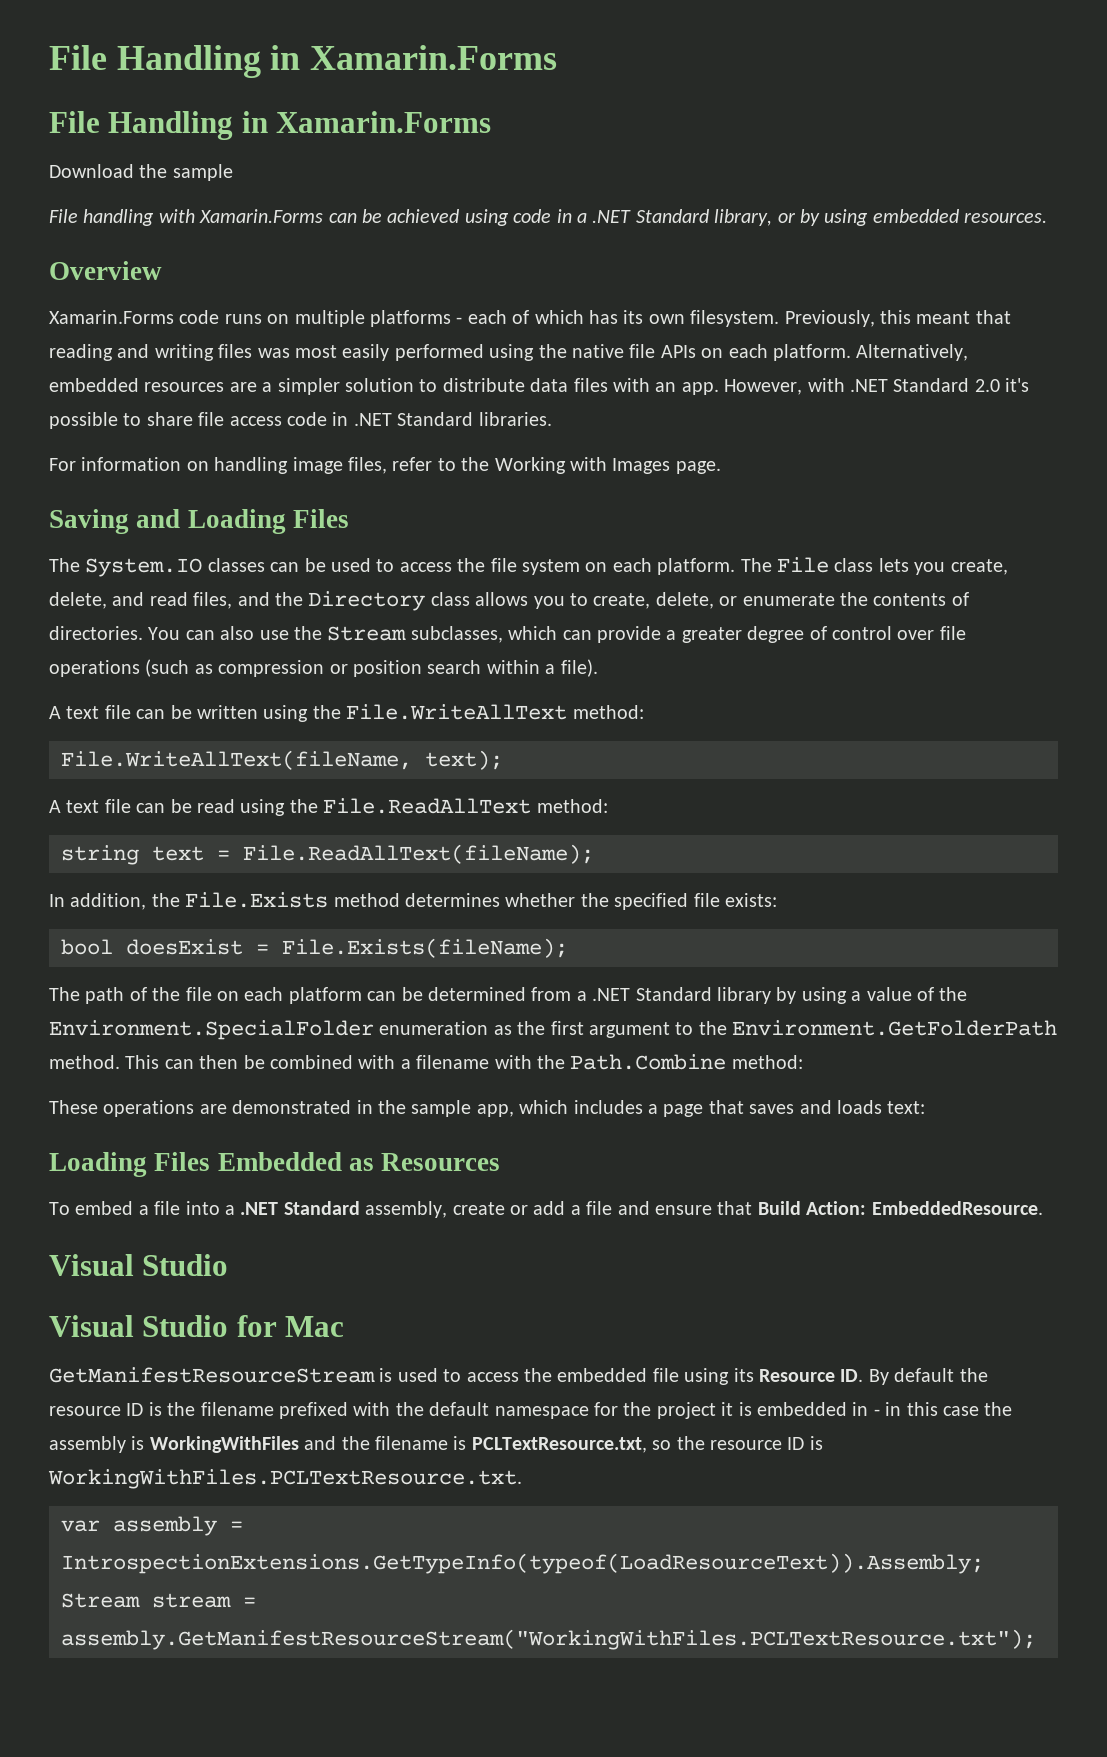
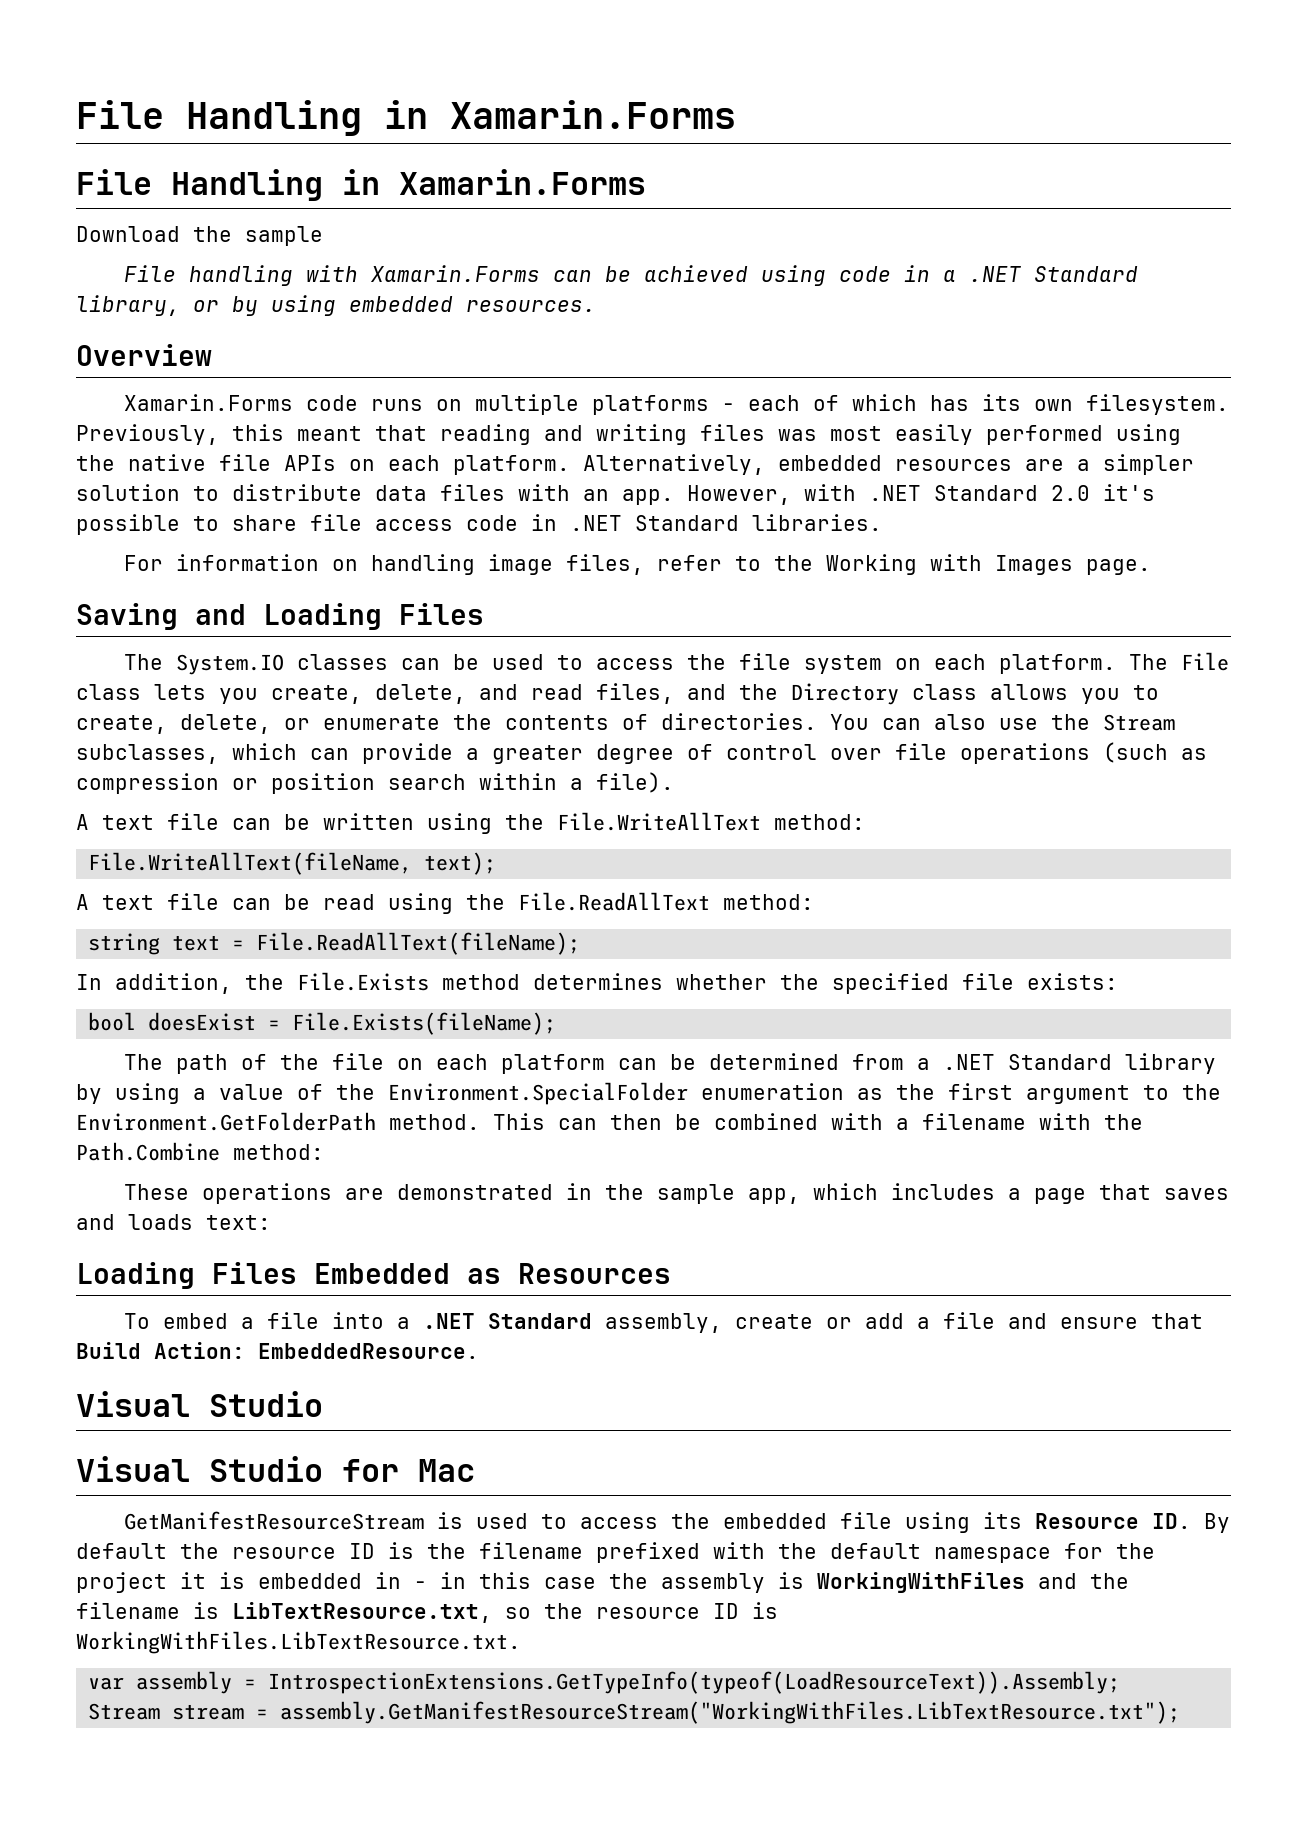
- GetManifestResourceStream is used to access the embedded file using its Resource ID. By default the resource ID is the filename prefixed with the default namespace for the project it is embedded in - in this case the assembly is WorkingWithFiles and the filename is PCLTextResource.txt, so the resource ID is WorkingWithFiles.PCLTextResource.txt.
+ GetManifestResourceStream is used to access the embedded file using its Resource ID. By default the resource ID is the filename prefixed with the default namespace for the project it is embedded in - in this case the assembly is WorkingWithFiles and the filename is LibTextResource.txt, so the resource ID is WorkingWithFiles.LibTextResource.txt.
- Stream stream = assembly.GetManifestResourceStream("WorkingWithFiles.PCLTextResource.txt");
+ Stream stream = assembly.GetManifestResourceStream("WorkingWithFiles.LibTextResource.txt");

